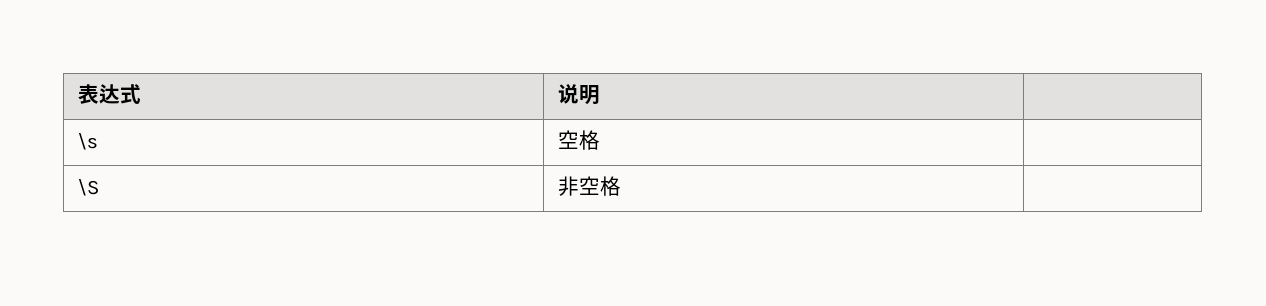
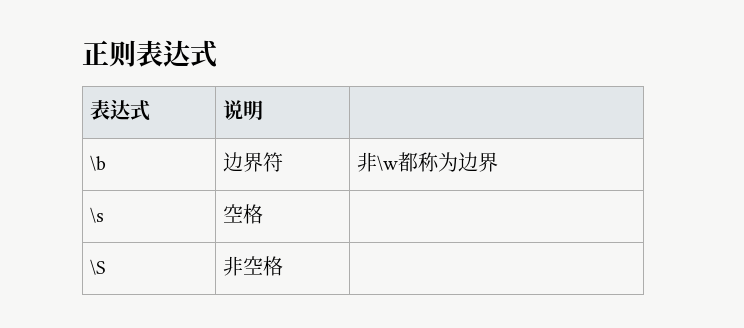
+ 正则表达式
+ \b | 边界符 | 非\w都称为边界

